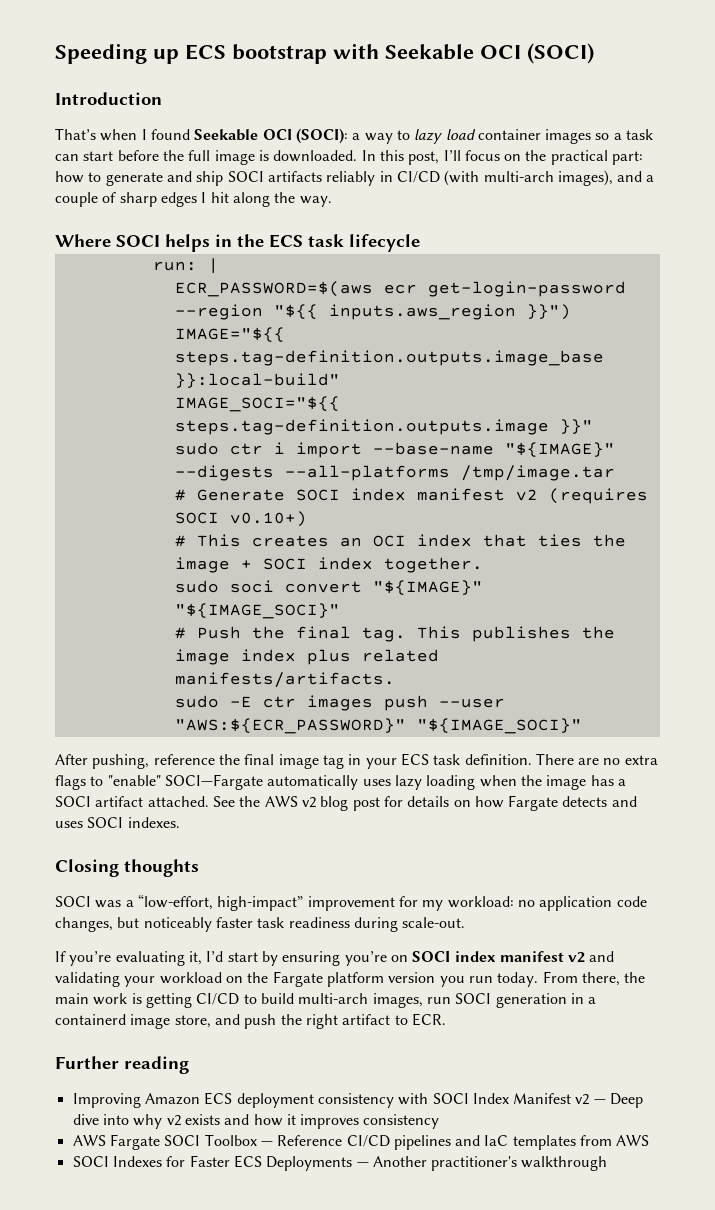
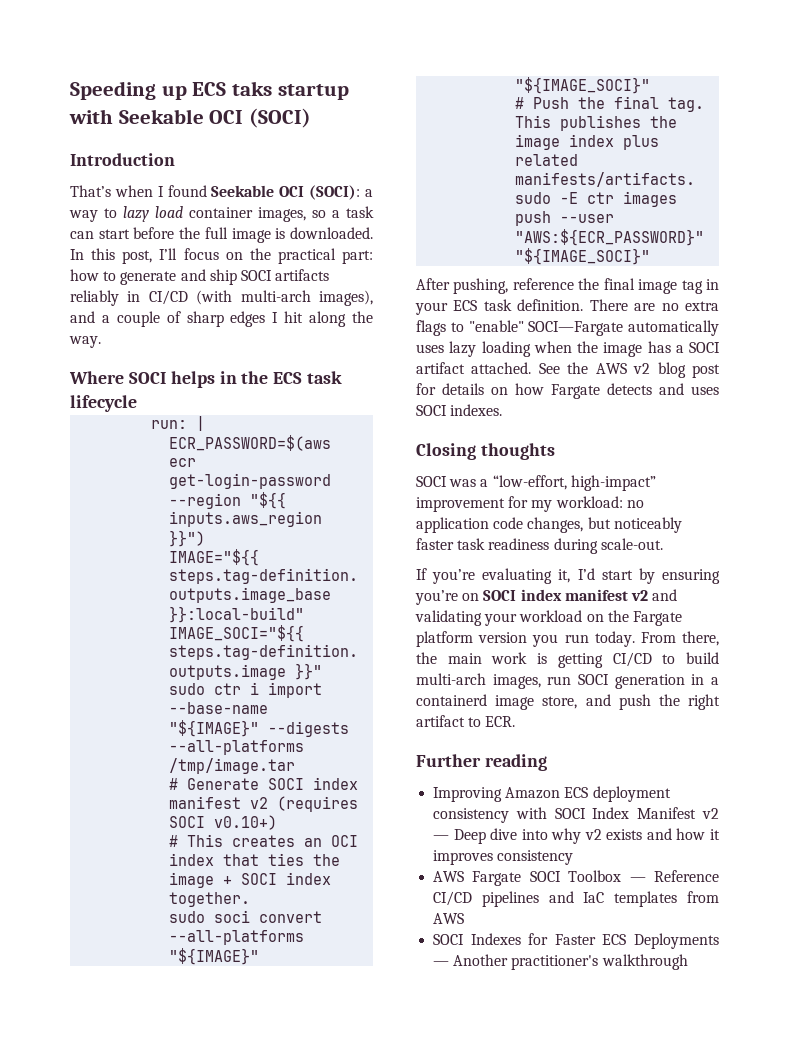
- Speeding up ECS bootstrap with Seekable OCI (SOCI)
+ Speeding up ECS taks startup with Seekable OCI (SOCI)
- That’s when I found Seekable OCI (SOCI): a way to lazy load container images so a task can start before the full image is downloaded.
+ That’s when I found Seekable OCI (SOCI): a way to lazy load container images, so a task can start before the full image is downloaded.
- sudo soci convert "${IMAGE}" "${IMAGE_SOCI}"
+ sudo soci convert --all-platforms "${IMAGE}" "${IMAGE_SOCI}"

